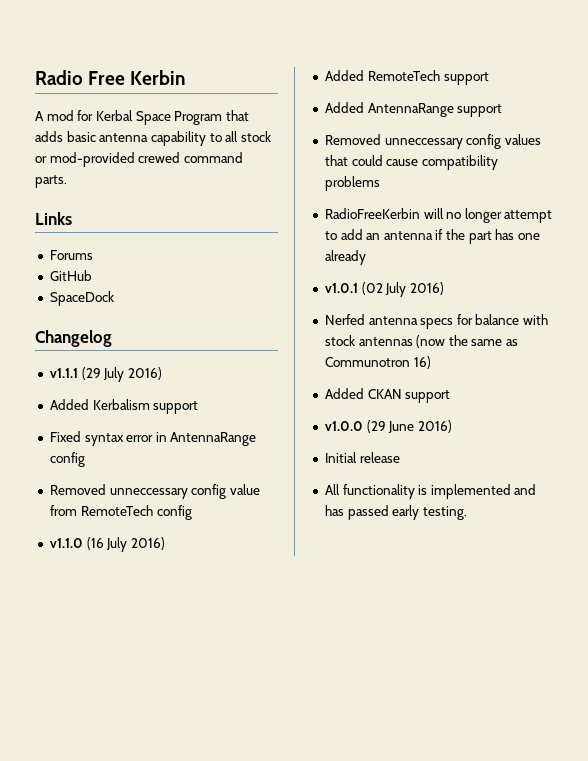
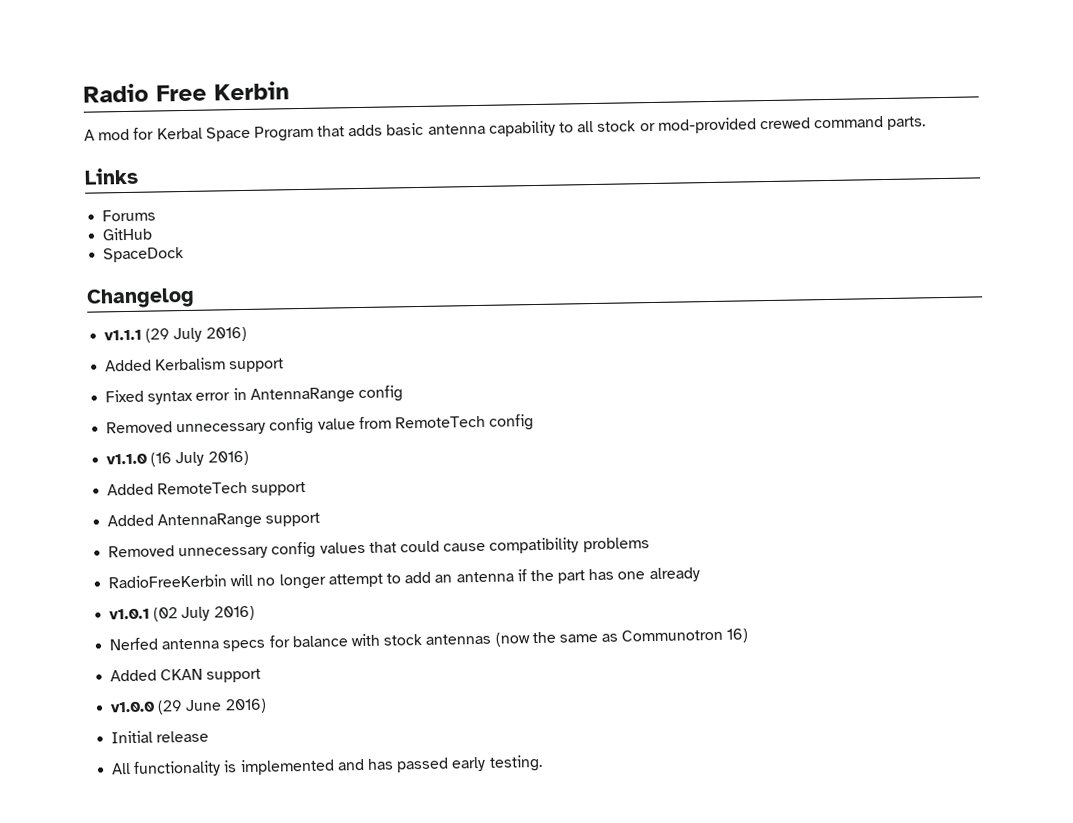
- Removed unneccessary config value from RemoteTech config
+ Removed unnecessary config value from RemoteTech config
- Removed unneccessary config values that could cause compatibility problems
+ Removed unnecessary config values that could cause compatibility problems

